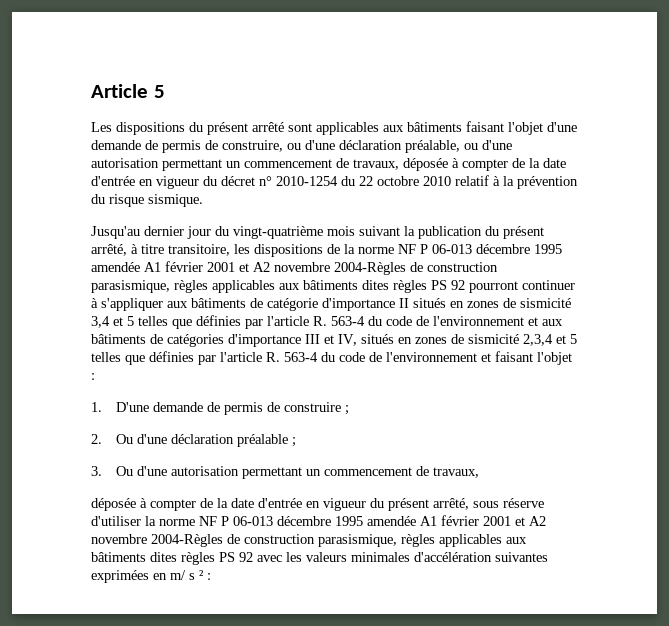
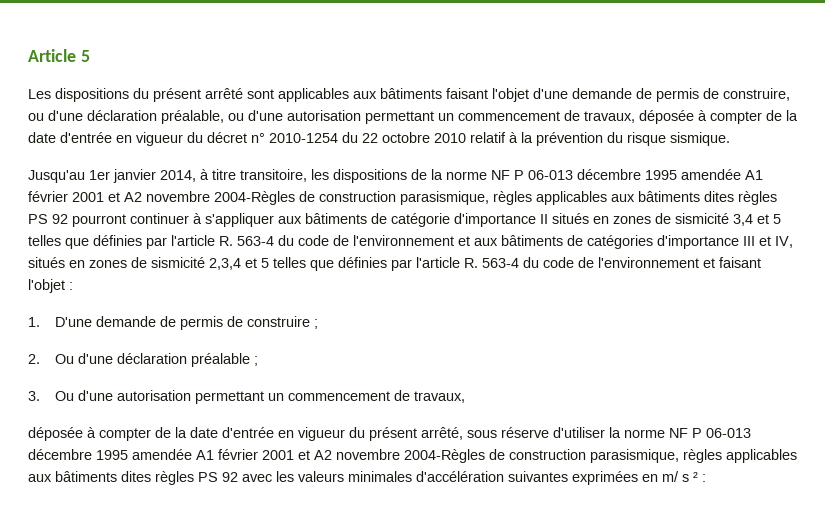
- Jusqu'au dernier jour du vingt-quatrième mois suivant la publication du présent arrêté, à titre transitoire, les dispositions de la norme NF P 06-013 décembre 1995 amendée A1 février 2001 et A2 novembre 2004-Règles de construction parasismique, règles applicables aux bâtiments dites règles PS 92 pourront continuer à s'appliquer aux bâtiments de catégorie d'importance II situés en zones de sismicité 3,4 et 5 telles que définies par l'article R. 563-4 du code de l'environnement et aux bâtiments de catégories d'importance III et IV, situés en zones de sismicité 2,3,4 et 5 telles que définies par l'article R. 563-4 du code de l'environnement et faisant l'objet :
+ Jusqu'au 1er janvier 2014, à titre transitoire, les dispositions de la norme NF P 06-013 décembre 1995 amendée A1 février 2001 et A2 novembre 2004-Règles de construction parasismique, règles applicables aux bâtiments dites règles PS 92 pourront continuer à s'appliquer aux bâtiments de catégorie d'importance II situés en zones de sismicité 3,4 et 5 telles que définies par l'article R. 563-4 du code de l'environnement et aux bâtiments de catégories d'importance III et IV, situés en zones de sismicité 2,3,4 et 5 telles que définies par l'article R. 563-4 du code de l'environnement et faisant l'objet :

